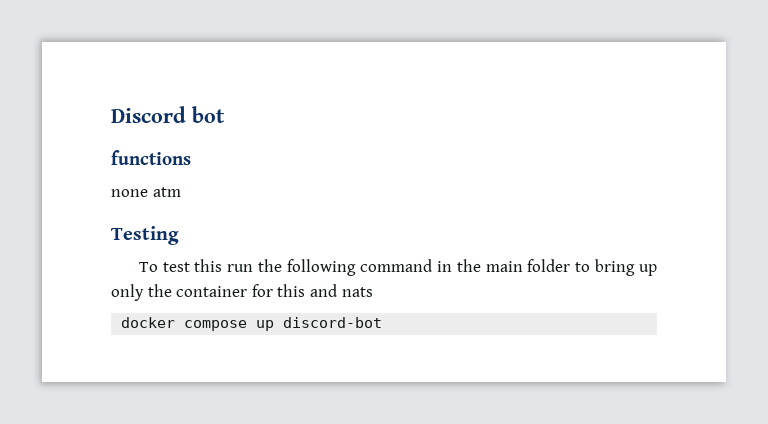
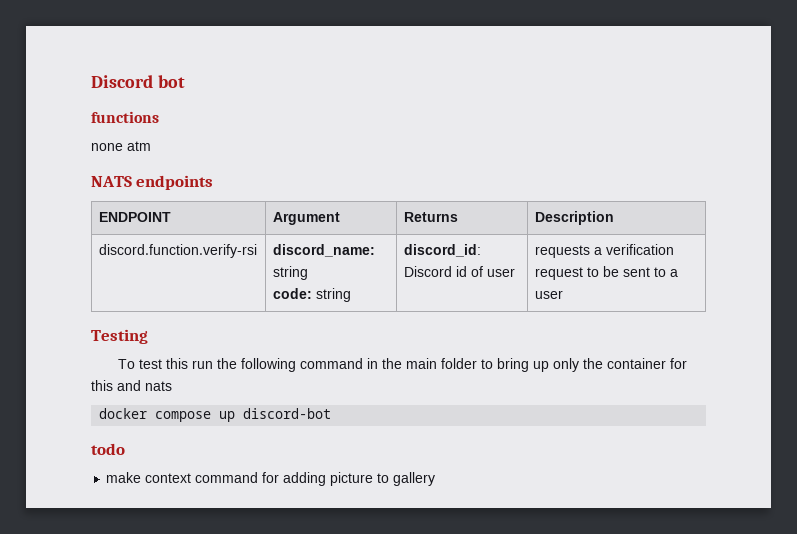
+ NATS endpoints
+ ENDPOINT | Argument | Returns | Description
+ discord.function.verify-rsi | discord_name: string
+ code: string | discord_id: Discord id of user | requests a verification request to be sent to a user
+ todo
+ make context command for adding picture to gallery

